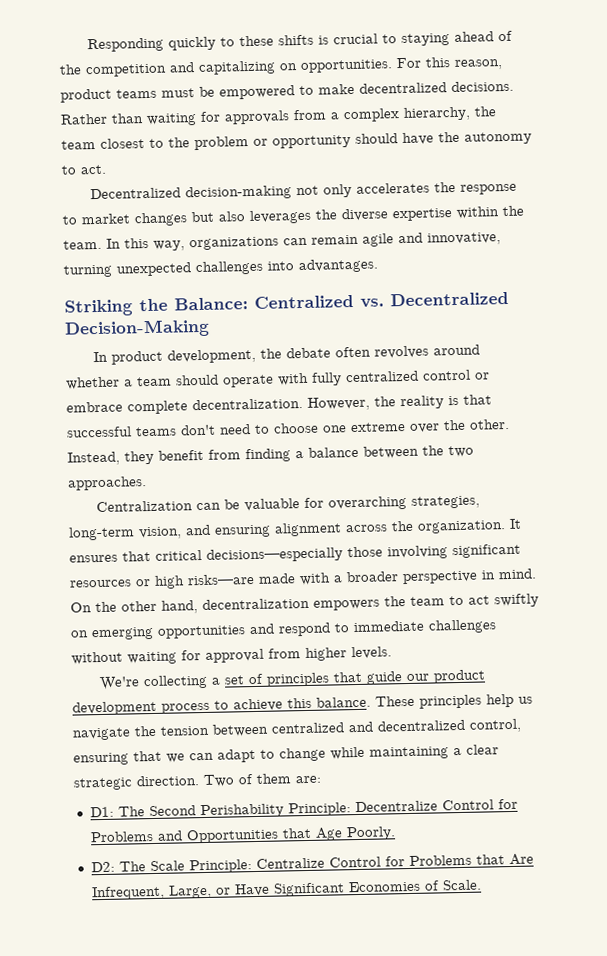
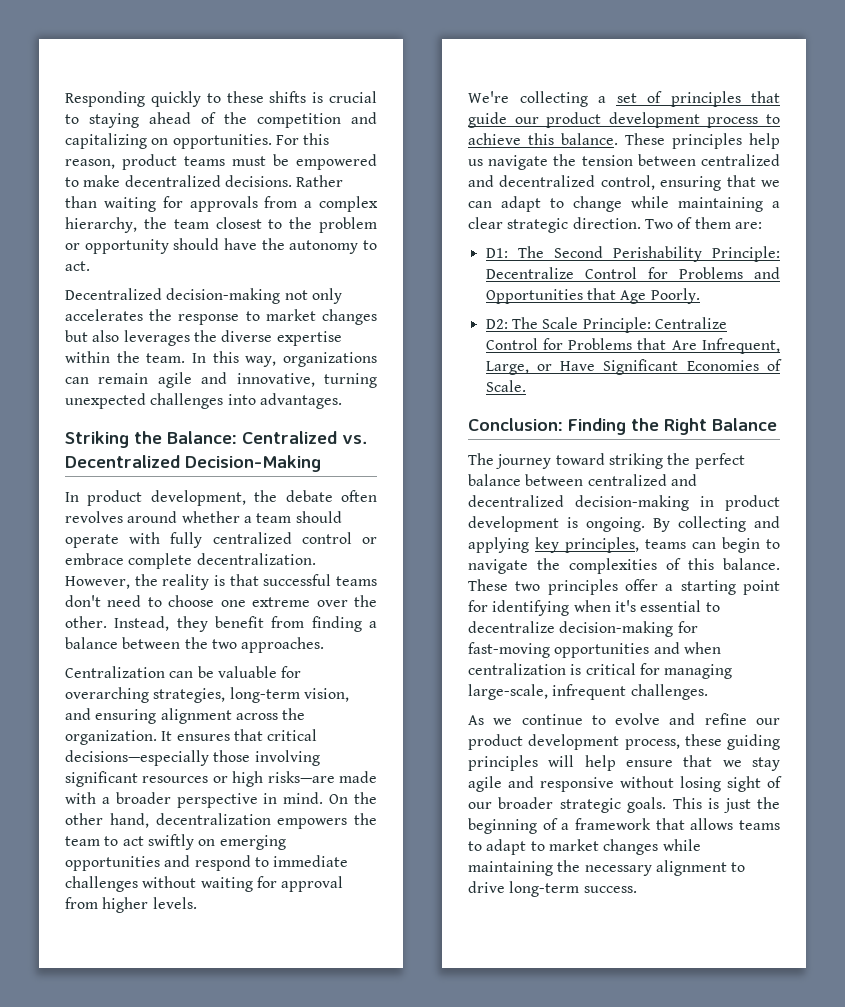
+ Conclusion: Finding the Right Balance
+ The journey toward striking the perfect balance between centralized and decentralized decision-making in product development is ongoing. By collecting and applying key principles, teams can begin to navigate the complexities of this balance. These two principles offer a starting point for identifying when it's essential to decentralize decision-making for fast-moving opportunities and when centralization is critical for managing large-scale, infrequent challenges.
+ As we continue to evolve and refine our product development process, these guiding principles will help ensure that we stay agile and responsive without losing sight of our broader strategic goals. This is just the beginning of a framework that allows teams to adapt to market changes while maintaining the necessary alignment to drive long-term success.

